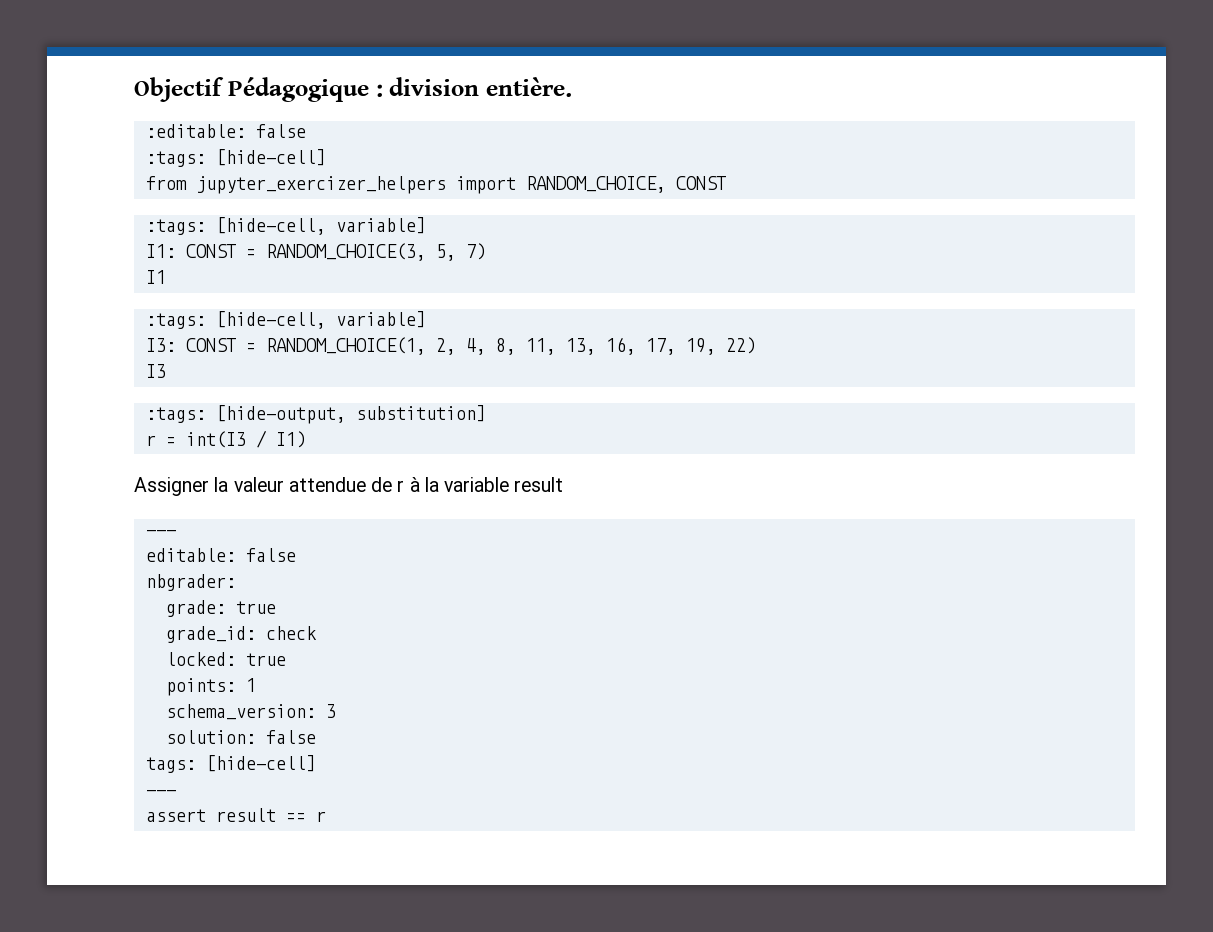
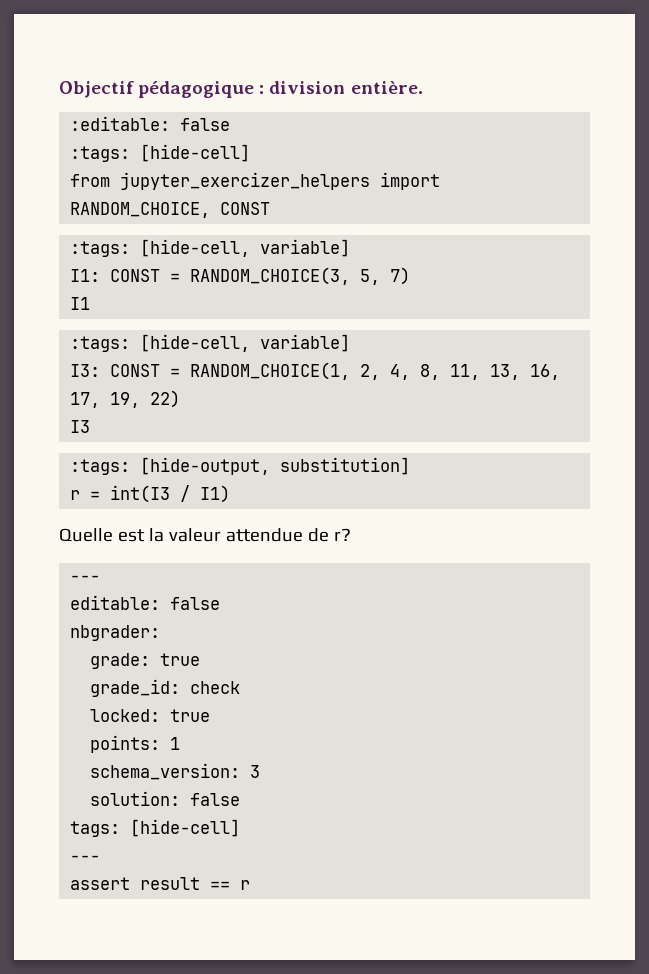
- Objectif Pédagogique : division entière.
+ Objectif pédagogique : division entière.
- Assigner la valeur attendue de r à la variable result
+ Quelle est la valeur attendue de r?

